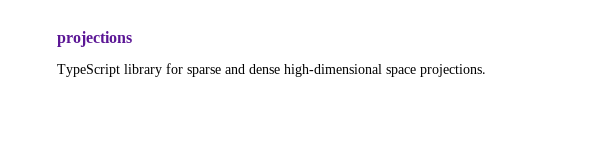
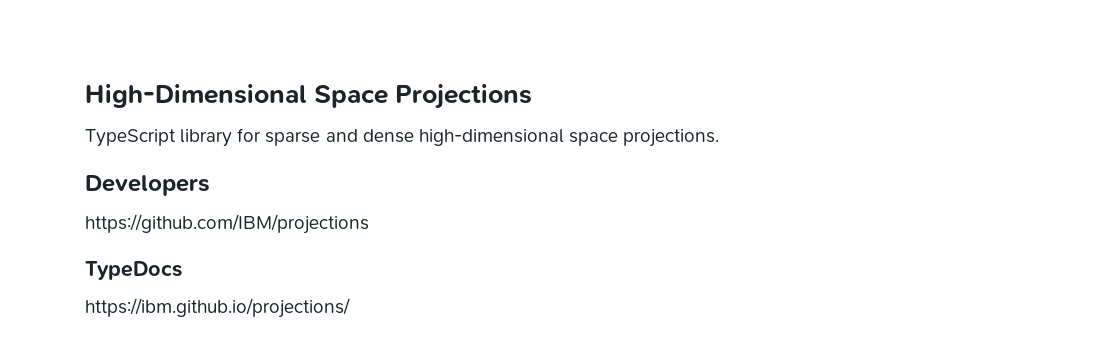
- projections
+ High-Dimensional Space Projections
+ Developers
+ https://github.com/IBM/projections
+ TypeDocs
+ https://ibm.github.io/projections/

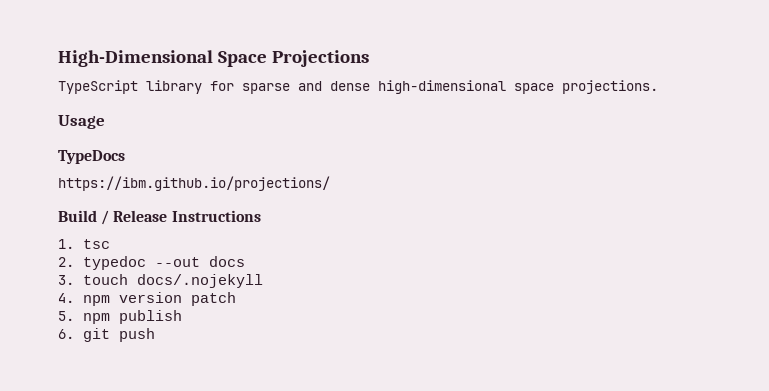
- Developers
- https://github.com/IBM/projections
+ Usage
+ Build / Release Instructions
+ 1. tsc
+ 2. typedoc --out docs
+ 3. touch docs/.nojekyll
+ 4. npm version patch
+ 5. npm publish
+ 6. git push

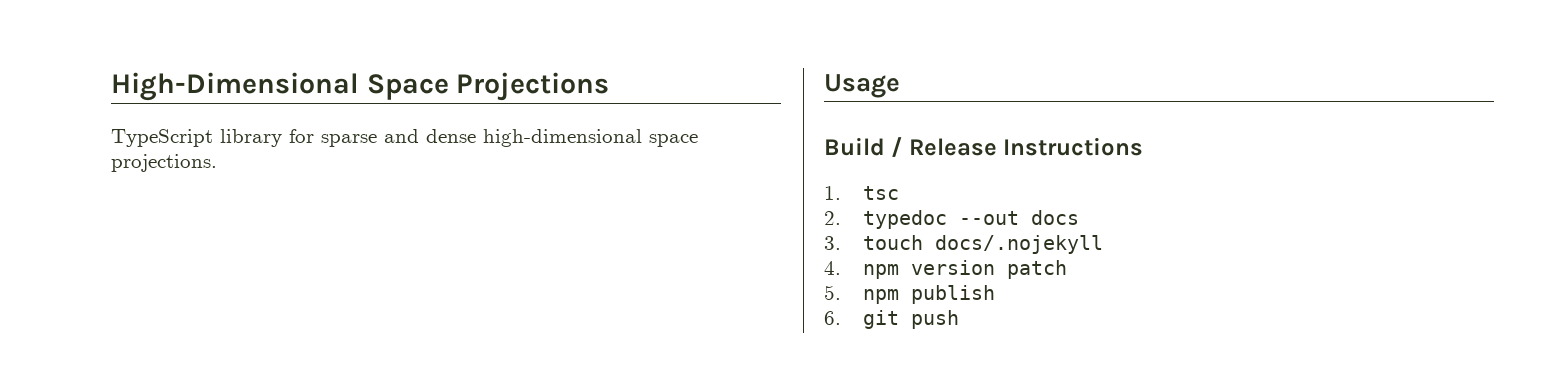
- TypeDocs
- https://ibm.github.io/projections/

